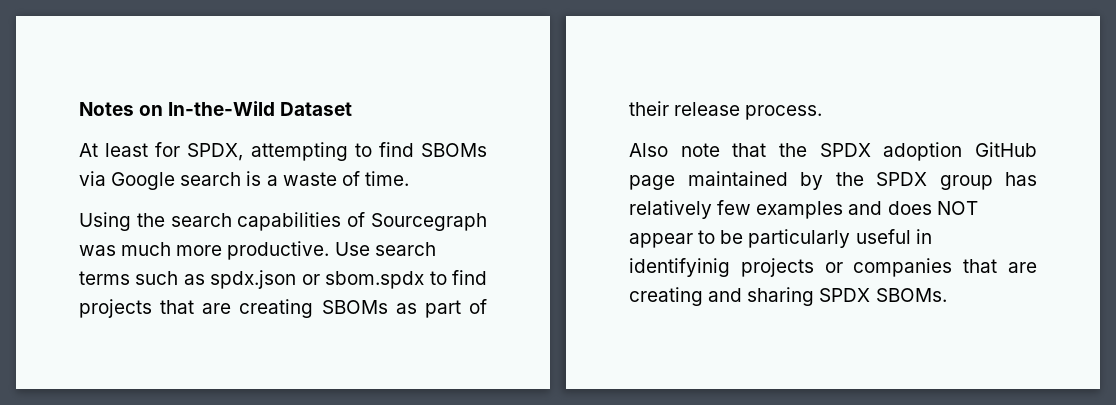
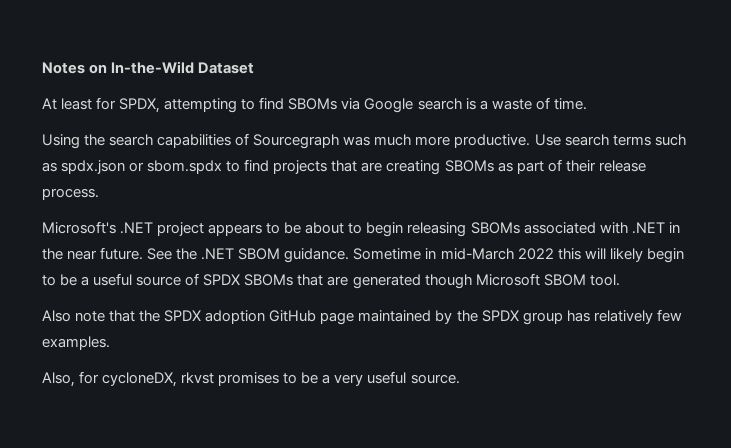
+ Microsoft's .NET project appears to be about to begin releasing SBOMs associated with .NET in the near future. See the .NET SBOM guidance. Sometime in mid-March 2022 this will likely begin to be a useful source of SPDX SBOMs that are generated though Microsoft SBOM tool.
- Also note that the SPDX adoption GitHub page maintained by the SPDX group has relatively few examples and does NOT appear to be particularly useful in identifyinig projects or companies that are creating and sharing SPDX SBOMs.
+ Also note that the SPDX adoption GitHub page maintained by the SPDX group has relatively few examples.
+ Also, for cycloneDX, rkvst promises to be a very useful source.

